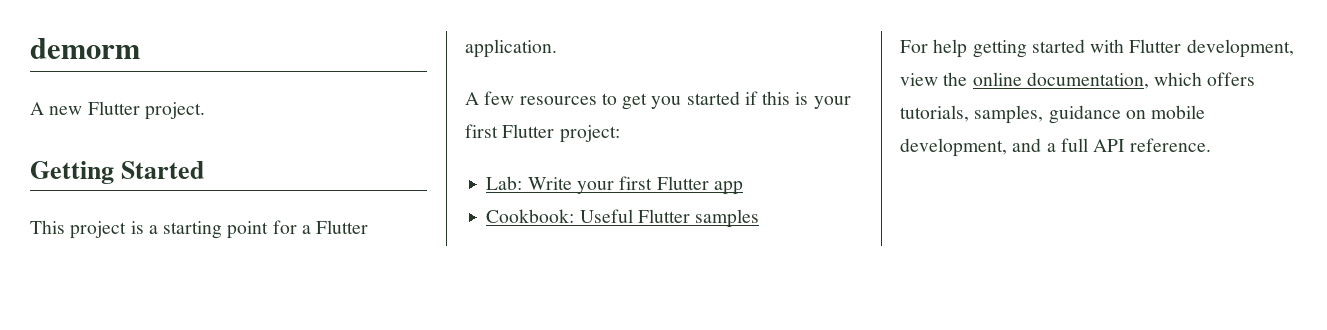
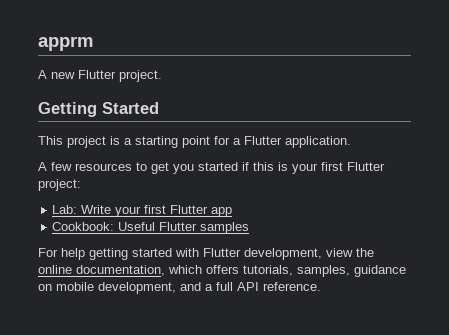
- demorm
+ apprm

